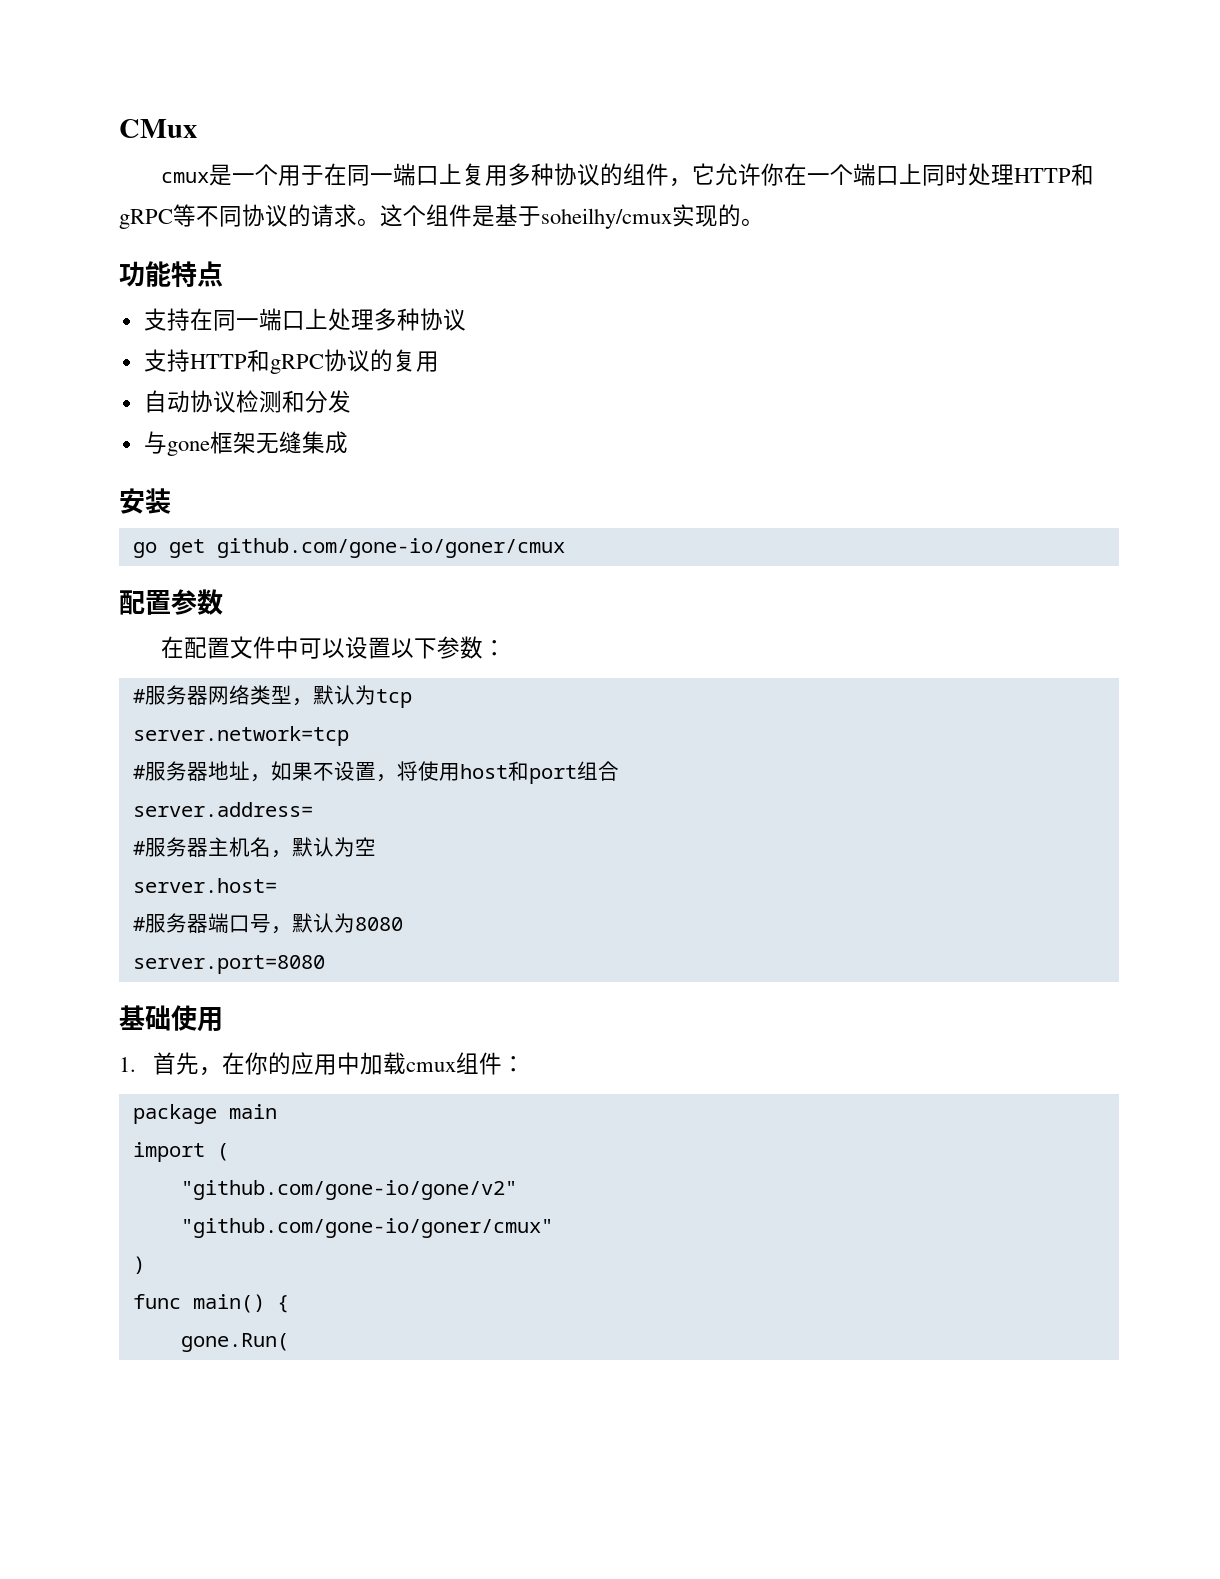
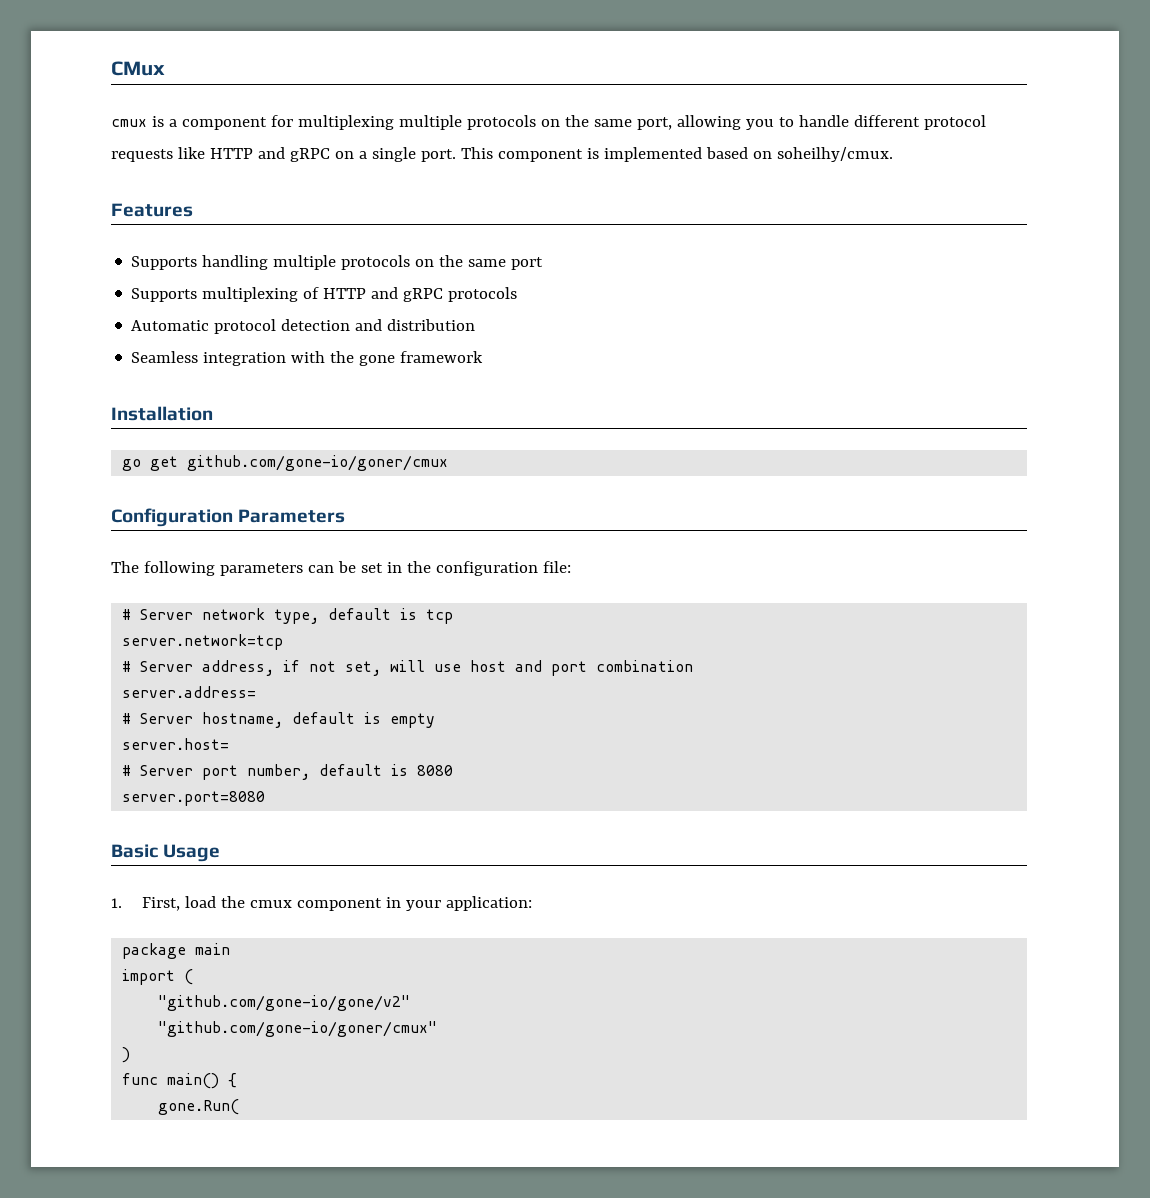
- cmux是一个用于在同一端口上复用多种协议的组件，它允许你在一个端口上同时处理HTTP和gRPC等不同协议的请求。这个组件是基于soheilhy/cmux实现的。
- 功能特点
- 支持在同一端口上处理多种协议
- 支持HTTP和gRPC协议的复用
- 自动协议检测和分发
- 与gone框架无缝集成
- 安装
+ cmux is a component for multiplexing multiple protocols on the same port, allowing you to handle different protocol requests like HTTP and gRPC on a single port. This component is implemented based on soheilhy/cmux.
+ Features
+ Supports handling multiple protocols on the same port
+ Supports multiplexing of HTTP and gRPC protocols
+ Automatic protocol detection and distribution
+ Seamless integration with the gone framework
+ Installation
  go get github.com/gone-io/goner/cmux
- 配置参数
- 在配置文件中可以设置以下参数：
- #服务器网络类型，默认为tcp
+ Configuration Parameters
+ The following parameters can be set in the configuration file:
+ # Server network type, default is tcp
  server.network=tcp
- #服务器地址，如果不设置，将使用host和port组合
+ # Server address, if not set, will use host and port combination
  server.address=
- #服务器主机名，默认为空
+ # Server hostname, default is empty
  server.host=
- #服务器端口号，默认为8080
+ # Server port number, default is 8080
- 基础使用
+ Basic Usage
- 1.首先，在你的应用中加载cmux组件：
+ 1. First, load the cmux component in your application:

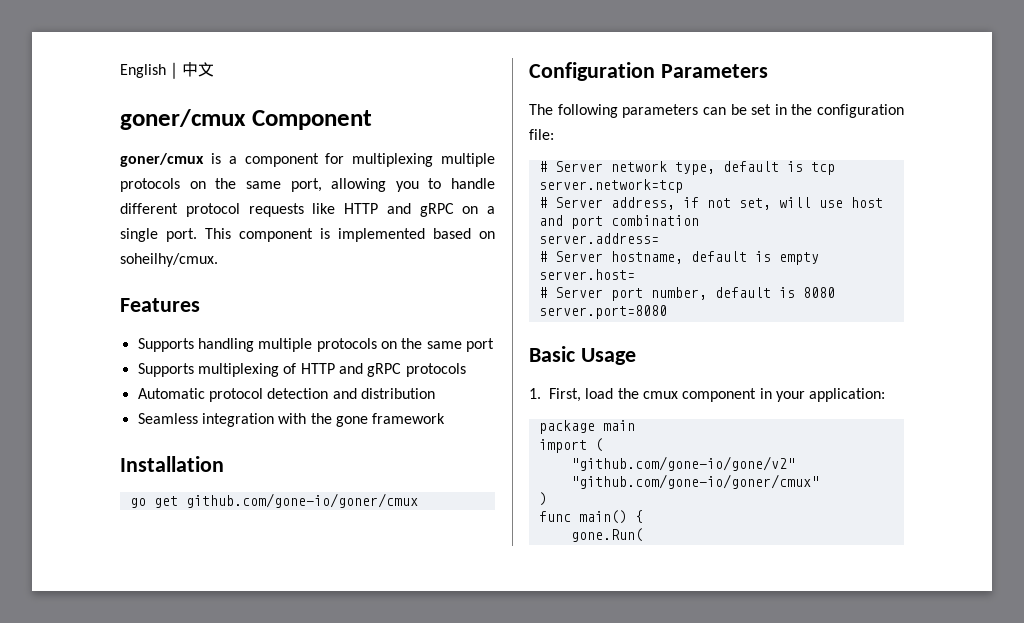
- CMux
- cmux is a component for multiplexing multiple protocols on the same port, allowing you to handle different protocol requests like HTTP and gRPC on a single port.
+ English｜中文
+ goner/cmux Component
+ goner/cmux is a component for multiplexing multiple protocols on the same port, allowing you to handle different protocol requests like HTTP and gRPC on a single port.

